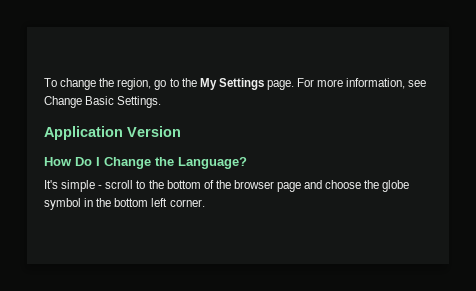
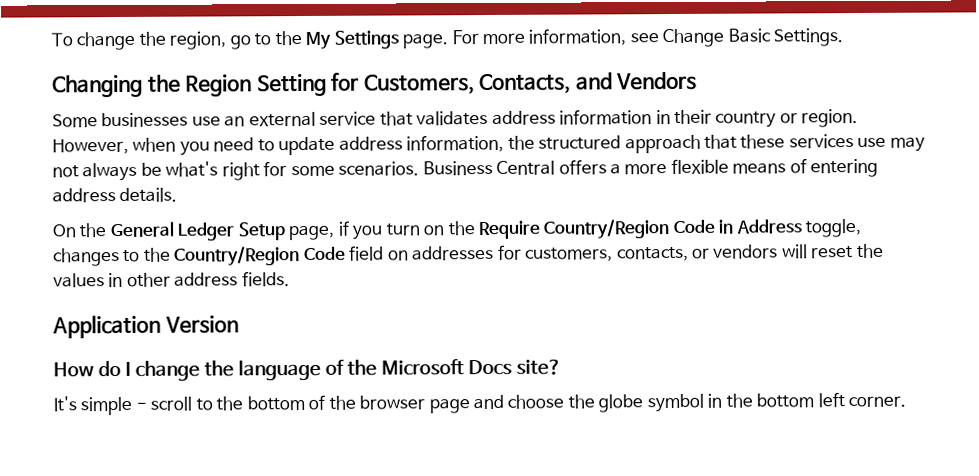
+ Changing the Region Setting for Customers, Contacts, and Vendors
+ Some businesses use an external service that validates address information in their country or region. However, when you need to update address information, the structured approach that these services use may not always be what's right for some scenarios. Business Central offers a more flexible means of entering address details.
+ On the General Ledger Setup page, if you turn on the Require Country/Region Code in Address toggle, changes to the Country/Region Code field on addresses for customers, contacts, or vendors will reset the values in other address fields.
  Application Version
- How Do I Change the Language?
+ How do I change the language of the Microsoft Docs site?

